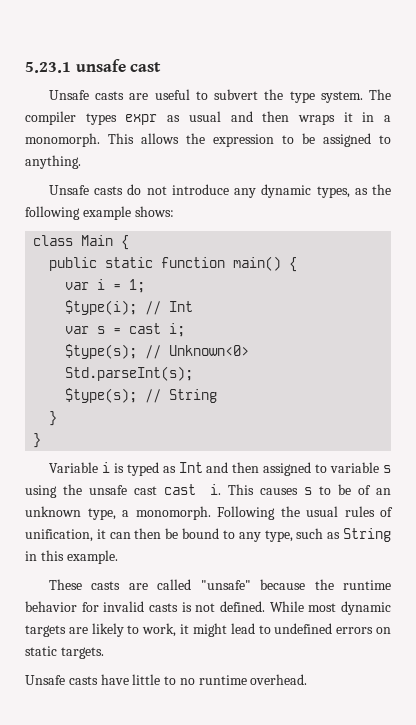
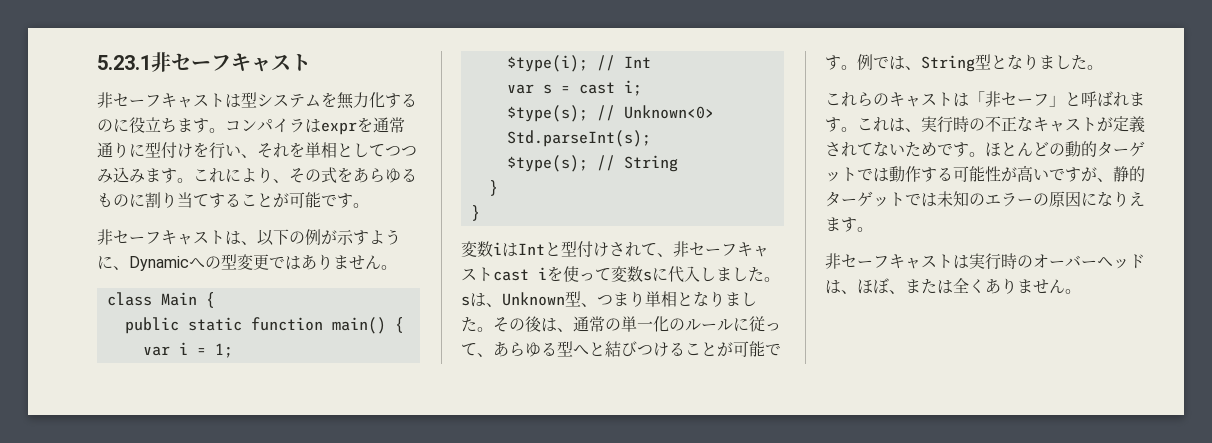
- 5.23.1 unsafe cast
- Unsafe casts are useful to subvert the type system. The compiler types expr as usual and then wraps it in a monomorph. This allows the expression to be assigned to anything.
- Unsafe casts do not introduce any dynamic types, as the following example shows:
+ 5.23.1非セーフキャスト
+ 非セーフキャストは型システムを無力化するのに役立ちます。コンパイラはexprを通常通りに型付けを行い、それを単相としてつつみ込みます。これにより、その式をあらゆるものに割り当てすることが可能です。
+ 非セーフキャストは、以下の例が示すように、Dynamicへの型変更ではありません。
- Variable i is typed as Int and then assigned to variable s using the unsafe cast cast i. This causes s to be of an unknown type, a monomorph. Following the usual rules of unification, it can then be bound to any type, such as String in this example.
- These casts are called "unsafe" because the runtime behavior for invalid casts is not defined. While most dynamic targets are likely to work, it might lead to undefined errors on static targets.
- Unsafe casts have little to no runtime overhead.
+ 変数iはIntと型付けされて、非セーフキャストcast iを使って変数sに代入しました。sは、Unknown型、つまり単相となりました。その後は、通常の単一化のルールに従って、あらゆる型へと結びつけることが可能です。例では、String型となりました。
+ これらのキャストは「非セーフ」と呼ばれます。これは、実行時の不正なキャストが定義されてないためです。ほとんどの動的ターゲットでは動作する可能性が高いですが、静的ターゲットでは未知のエラーの原因になりえます。
+ 非セーフキャストは実行時のオーバーヘッドは、ほぼ、または全くありません。

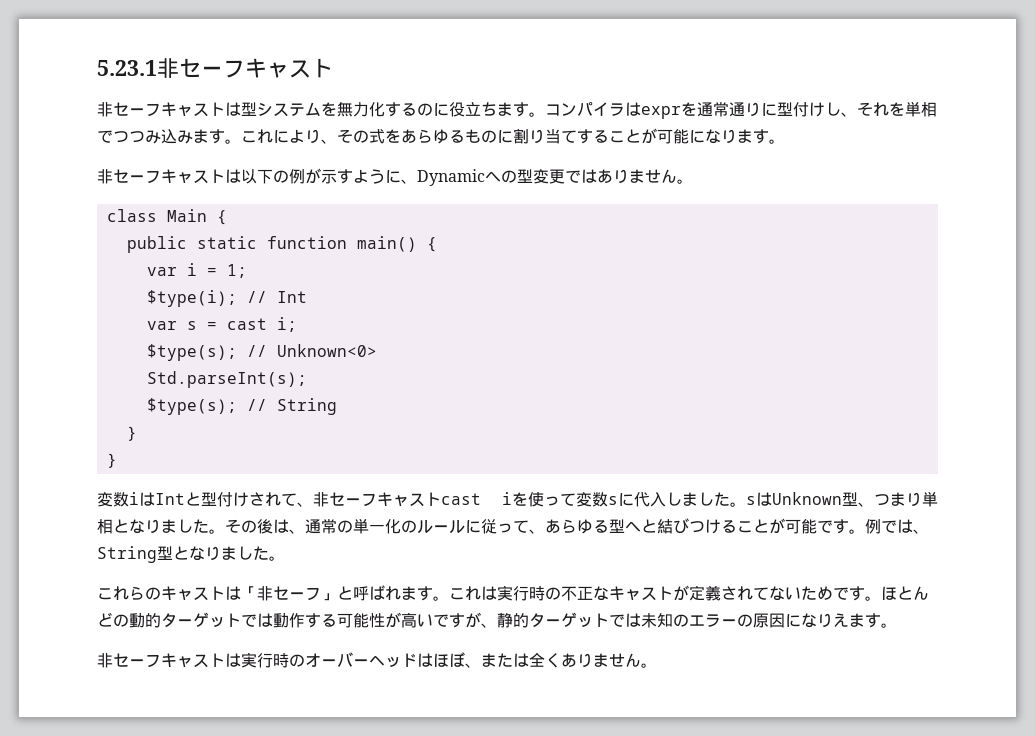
- コンパイラはexprを通常通りに型付けを行い、それを単相としてつつみ込みます。
+ コンパイラはexprを通常通りに型付けし、それを単相でつつみ込みます。
- これにより、その式をあらゆるものに割り当てすることが可能です。
- 非セーフキャストは、以下の例が示すように、Dynamicへの型変更ではありません。
+ これにより、その式をあらゆるものに割り当てすることが可能になります。
+ 非セーフキャストは以下の例が示すように、Dynamicへの型変更ではありません。
- 変数iはIntと型付けされて、非セーフキャストcast iを使って変数sに代入しました。sは、Unknown型、つまり単相となりました。
+ 変数iはIntと型付けされて、非セーフキャストcast iを使って変数sに代入しました。sはUnknown型、つまり単相となりました。
- これは、実行時の不正なキャストが定義されてないためです。
+ これは実行時の不正なキャストが定義されてないためです。
- 非セーフキャストは実行時のオーバーヘッドは、ほぼ、または全くありません。
+ 非セーフキャストは実行時のオーバーヘッドはほぼ、または全くありません。

